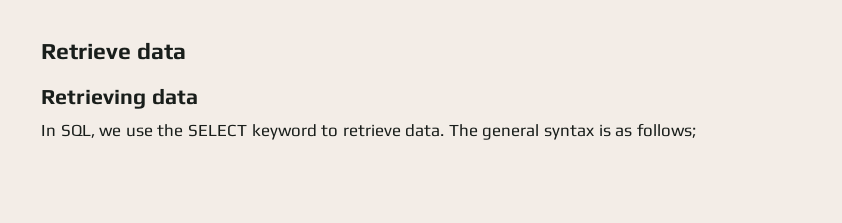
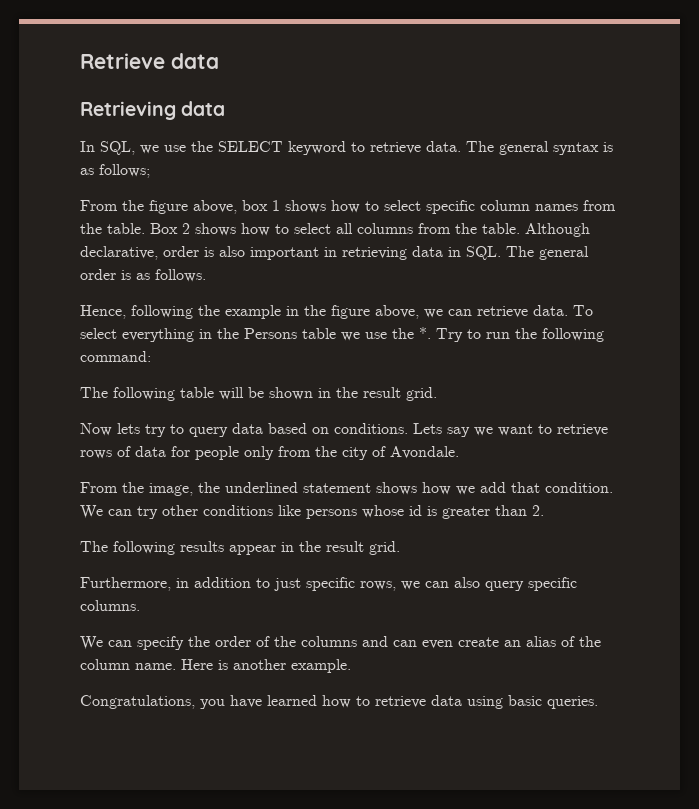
+ From the figure above, box 1 shows how to select specific column names from the table. Box 2 shows how to select all columns from the table. Although declarative, order is also important in retrieving data in SQL. The general order is as follows.
+ Hence, following the example in the figure above, we can retrieve data. To select everything in the Persons table we use the *. Try to run the following command:
+ The following table will be shown in the result grid.
+ Now lets try to query data based on conditions. Lets say we want to retrieve rows of data for people only from the city of Avondale.
+ From the image, the underlined statement shows how we add that condition. We can try other conditions like persons whose id is greater than 2.
+ The following results appear in the result grid.
+ Furthermore, in addition to just specific rows, we can also query specific columns.
+ We can specify the order of the columns and can even create an alias of the column name. Here is another example.
+ Congratulations, you have learned how to retrieve data using basic queries.

